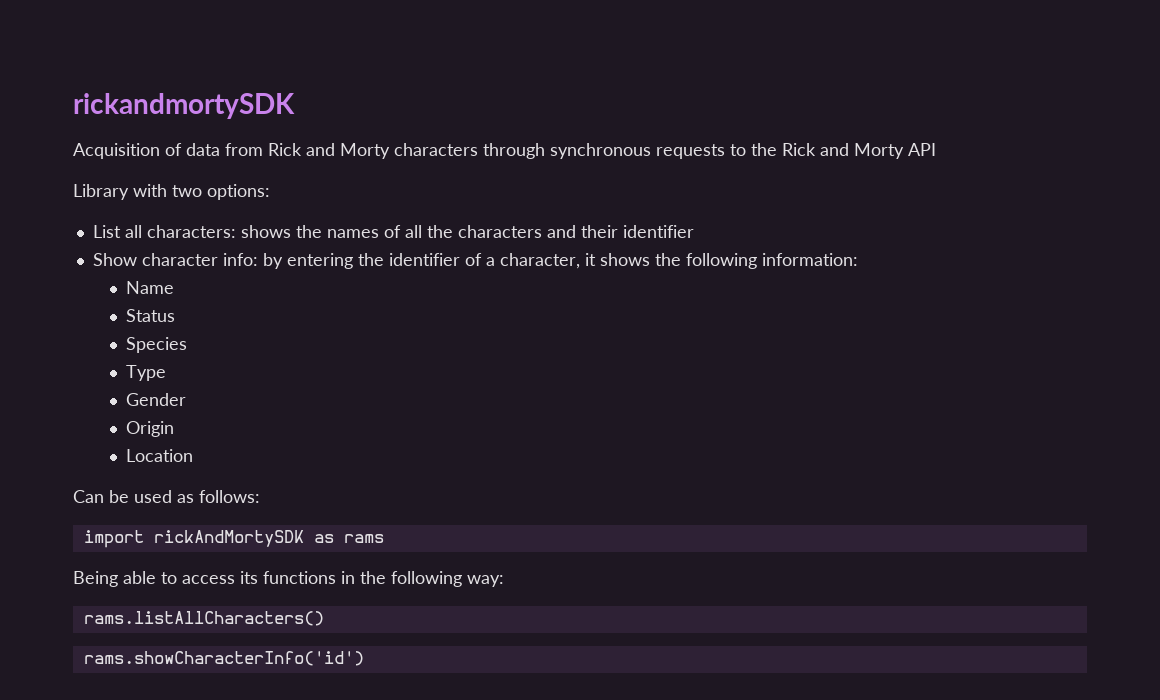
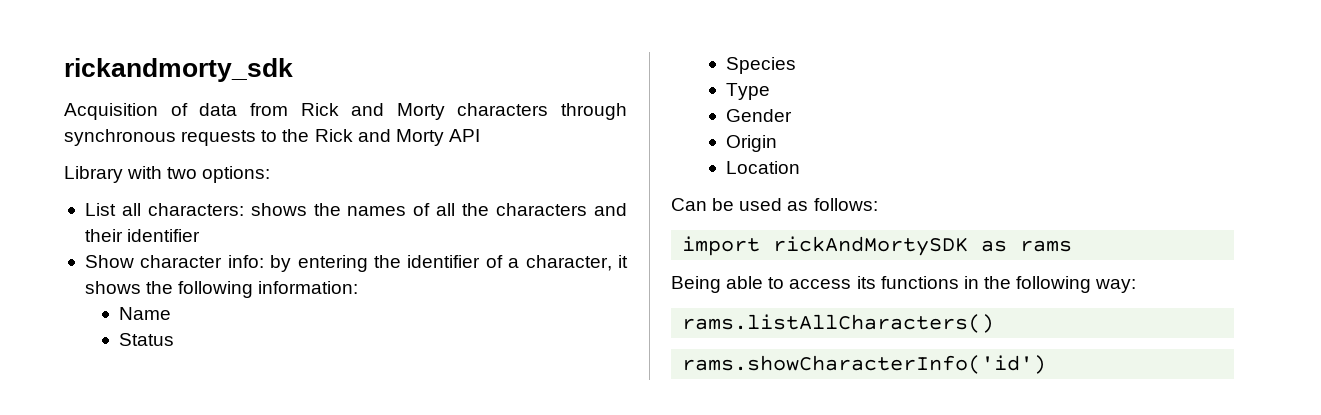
- rickandmortySDK
+ rickandmorty_sdk

